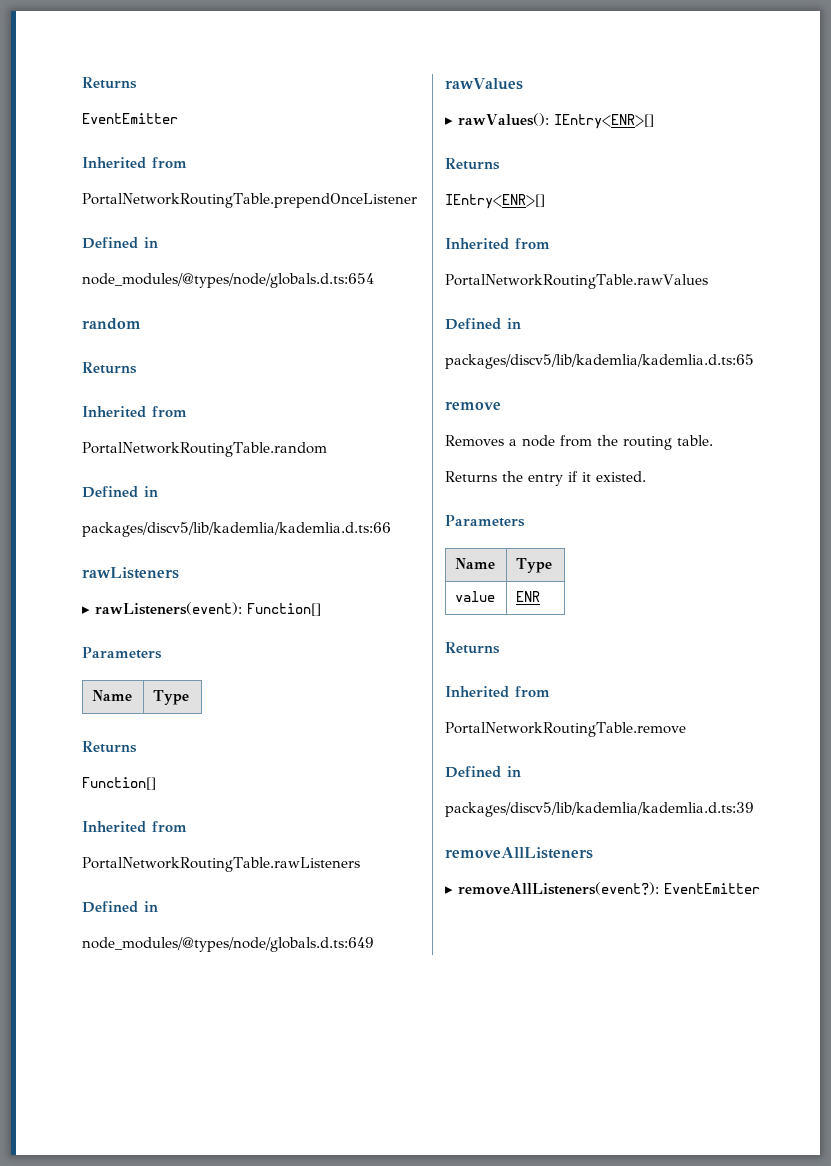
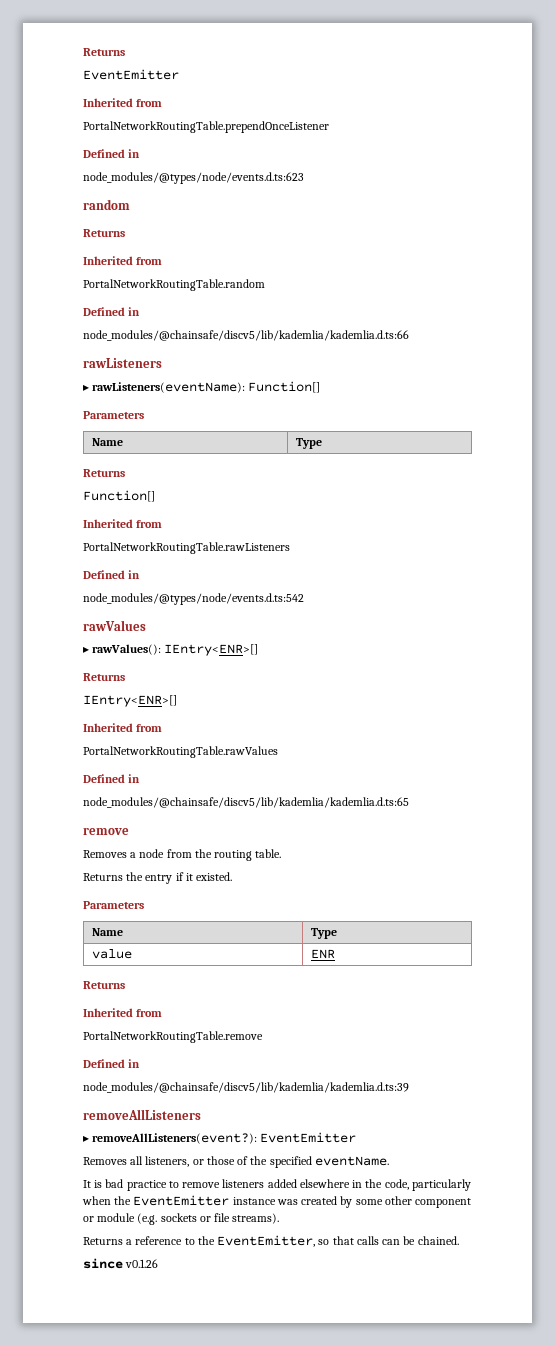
- node_modules/@types/node/globals.d.ts:654
+ node_modules/@types/node/events.d.ts:623
- packages/discv5/lib/kademlia/kademlia.d.ts:66
+ node_modules/@chainsafe/discv5/lib/kademlia/kademlia.d.ts:66
- ▸ rawListeners(event): Function[]
+ ▸ rawListeners(eventName): Function[]
- node_modules/@types/node/globals.d.ts:649
+ node_modules/@types/node/events.d.ts:542
- packages/discv5/lib/kademlia/kademlia.d.ts:65
+ node_modules/@chainsafe/discv5/lib/kademlia/kademlia.d.ts:65
- packages/discv5/lib/kademlia/kademlia.d.ts:39
+ node_modules/@chainsafe/discv5/lib/kademlia/kademlia.d.ts:39
+ Removes all listeners, or those of the specified eventName.
+ It is bad practice to remove listeners added elsewhere in the code, particularly when the EventEmitter instance was created by some other component or module (e.g. sockets or file streams).
+ Returns a reference to the EventEmitter, so that calls can be chained.
+ since v0.1.26

